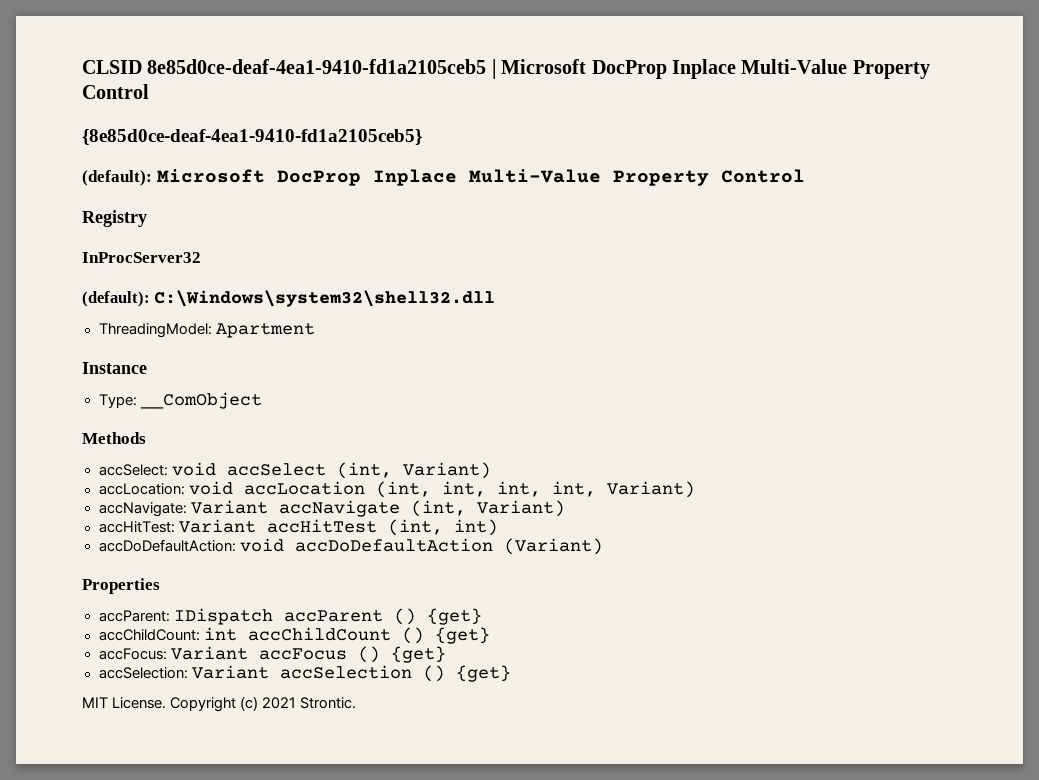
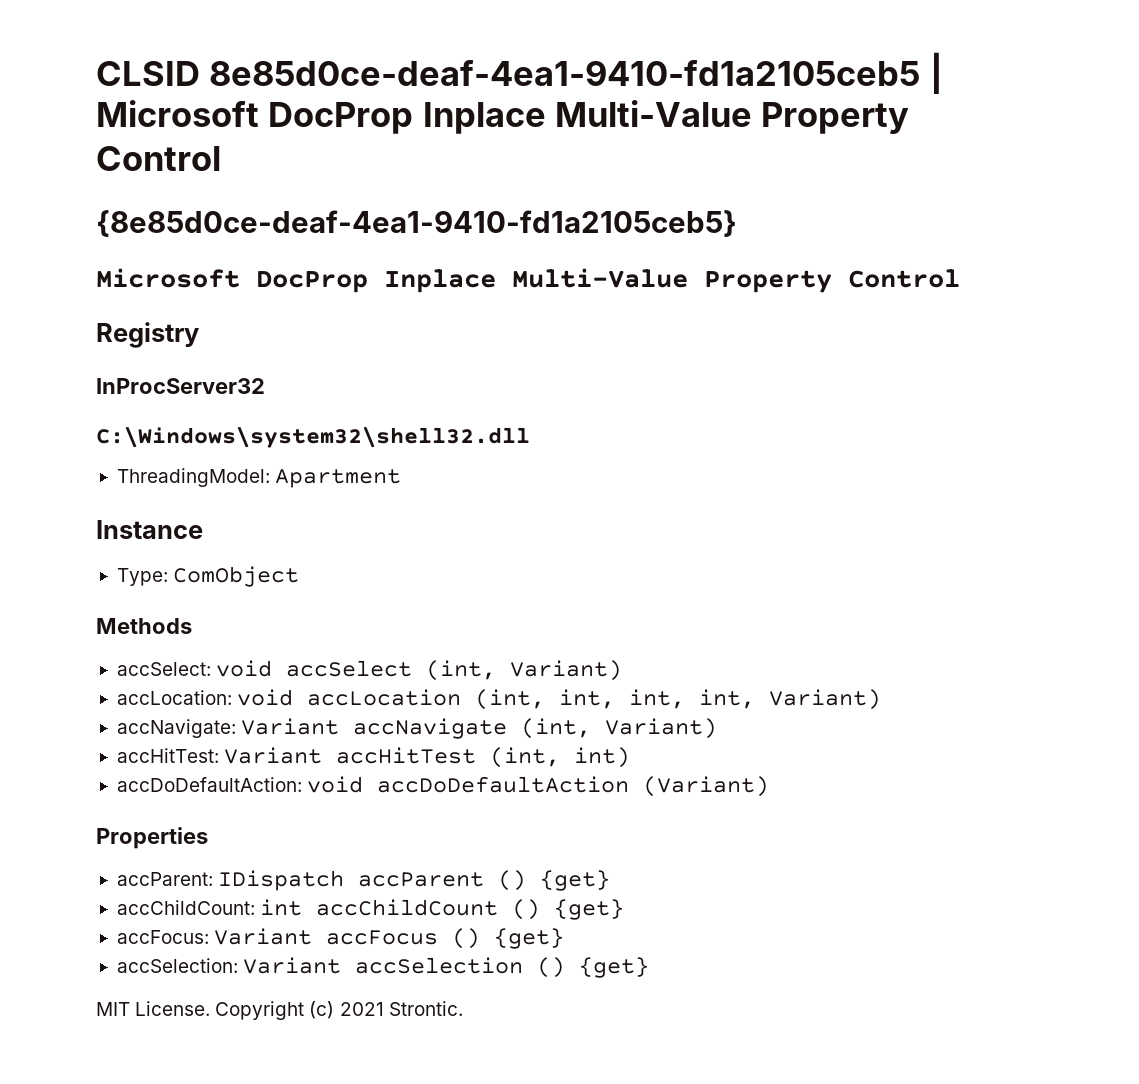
  {8e85d0ce-deaf-4ea1-9410-fd1a2105ceb5}
- (default): Microsoft DocProp Inplace Multi-Value Property Control
+ Microsoft DocProp Inplace Multi-Value Property Control
- (default): C:\Windows\system32\shell32.dll
+ C:\Windows\system32\shell32.dll
- Type: __ComObject
+ Type: ComObject

